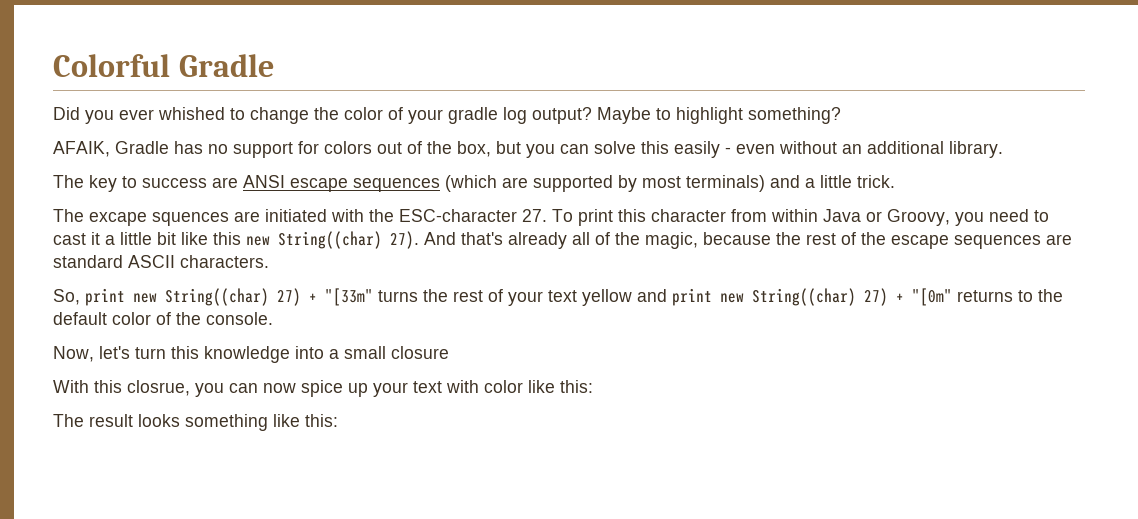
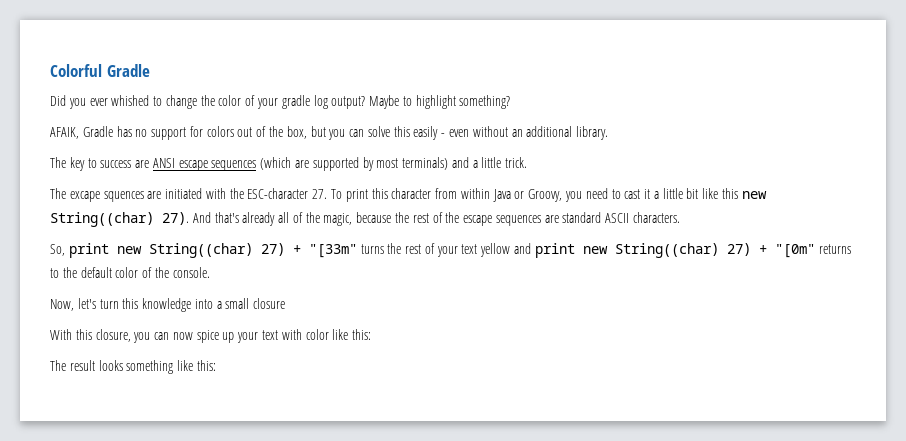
- With this closrue, you can now spice up your text with color like this:
+ With this closure, you can now spice up your text with color like this:

